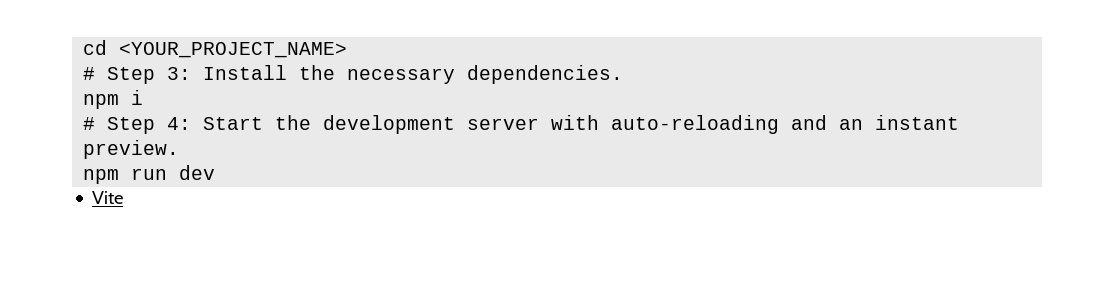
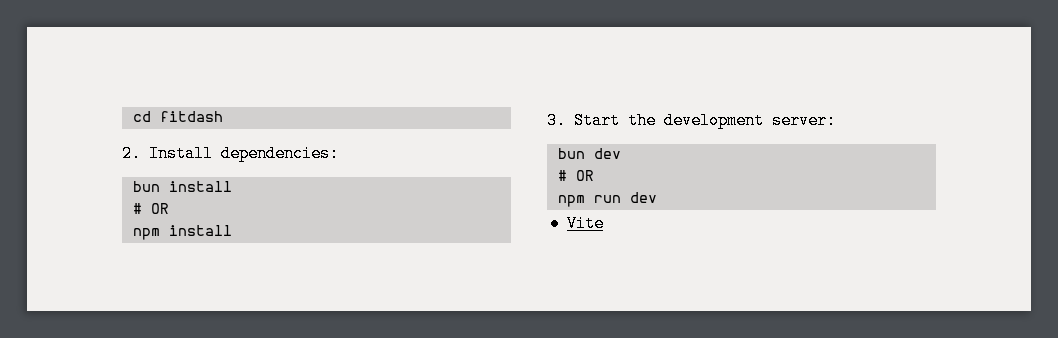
- cd <YOUR_PROJECT_NAME>
- # Step 3: Install the necessary dependencies.
- npm i
- # Step 4: Start the development server with auto-reloading and an instant preview.
+ cd fitdash
+ 2. Install dependencies:
+ bun install
+ # OR
+ npm install
+ 3. Start the development server:
+ bun dev
+ # OR

